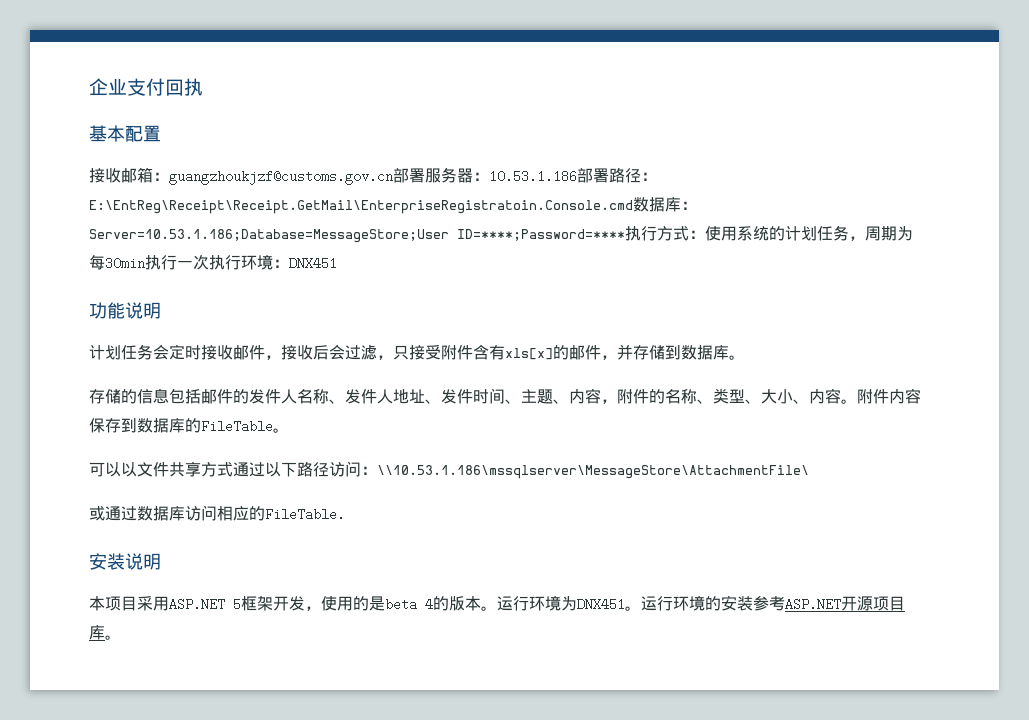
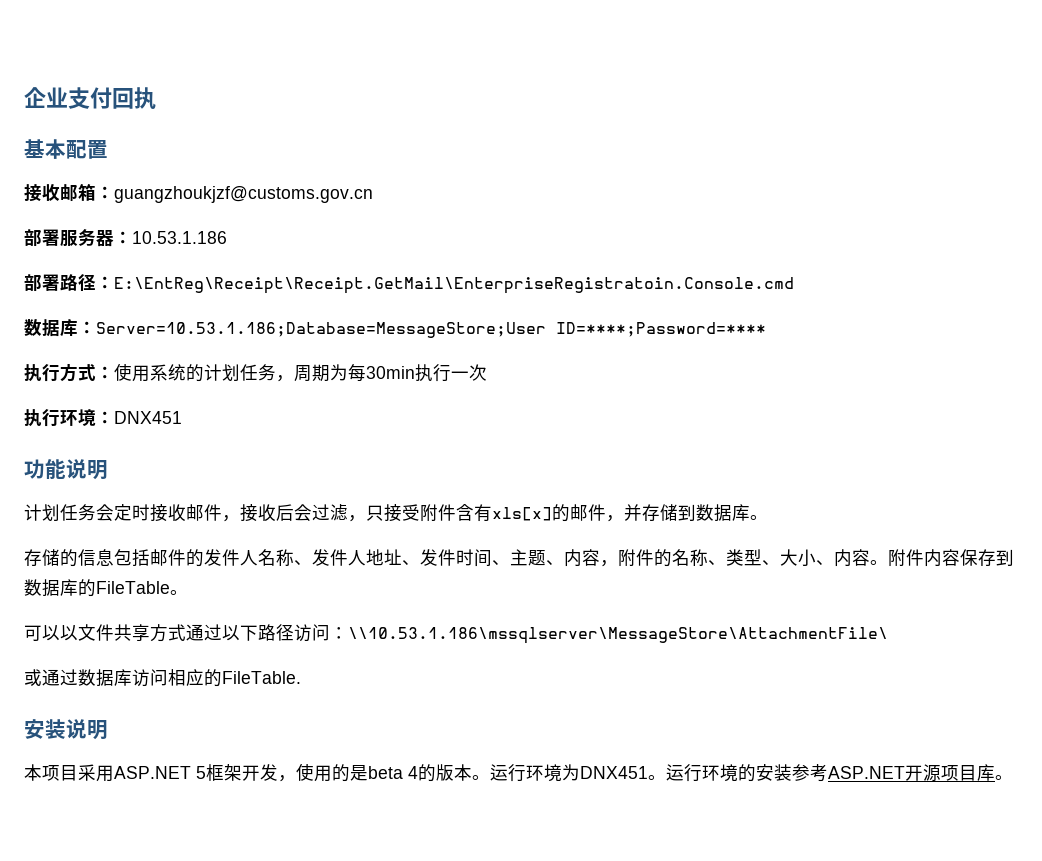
- 接收邮箱：guangzhoukjzf@customs.gov.cn部署服务器：10.53.1.186部署路径：E:\EntReg\Receipt\Receipt.GetMail\EnterpriseRegistratoin.Console.cmd数据库：Server=10.53.1.186;Database=MessageStore;User ID=****;Password=****执行方式：使用系统的计划任务，周期为每30min执行一次执行环境：DNX451
+ 接收邮箱：guangzhoukjzf@customs.gov.cn
+ 部署服务器：10.53.1.186
+ 部署路径：E:\EntReg\Receipt\Receipt.GetMail\EnterpriseRegistratoin.Console.cmd
+ 数据库：Server=10.53.1.186;Database=MessageStore;User ID=****;Password=****
+ 执行方式：使用系统的计划任务，周期为每30min执行一次
+ 执行环境：DNX451

